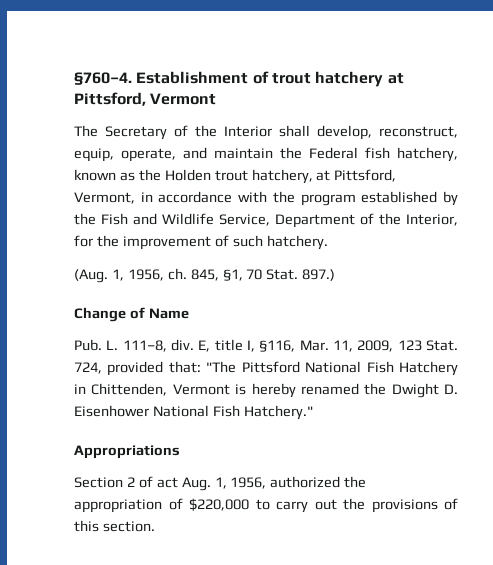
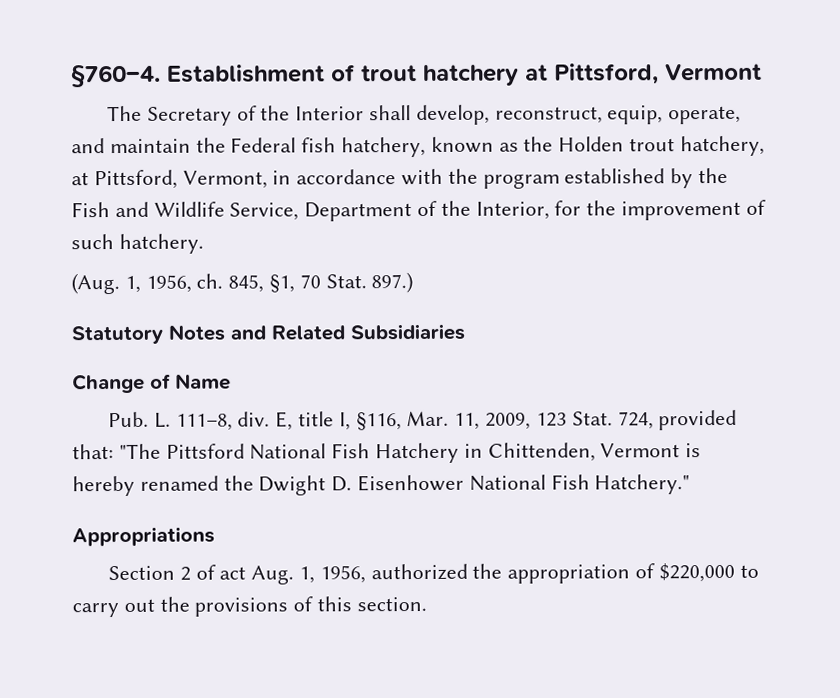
+ Statutory Notes and Related Subsidiaries

